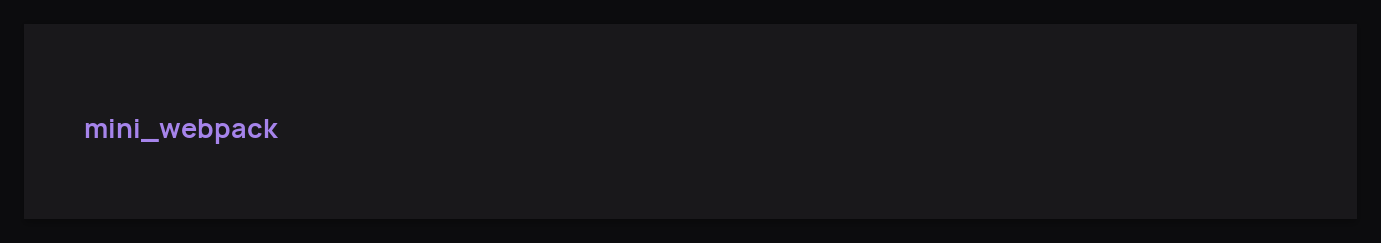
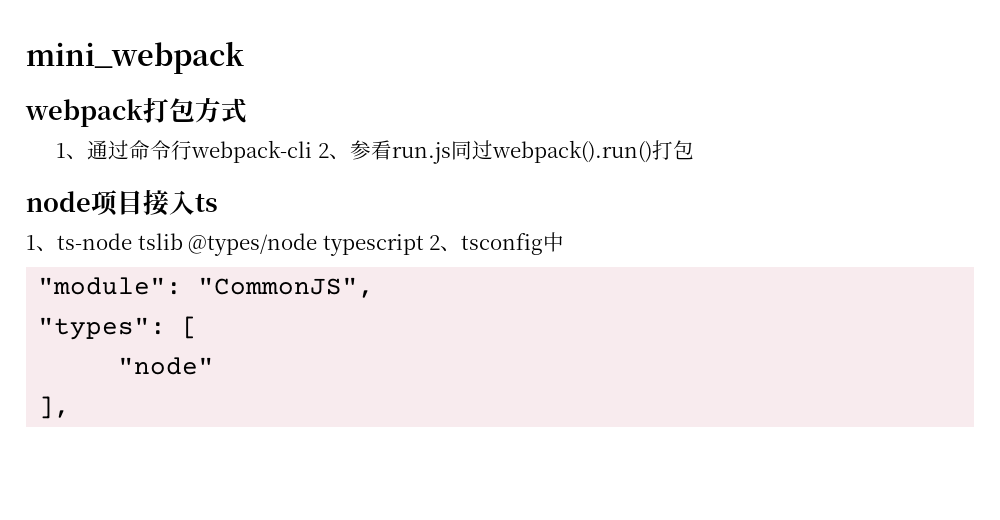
+ webpack打包方式
+ 1、通过命令行webpack-cli 2、参看run.js同过webpack().run()打包
+ node项目接入ts
+ 1、ts-node tslib @types/node typescript 2、tsconfig中
+ "module": "CommonJS",
+ "types": [
+ "node"
+ ],

